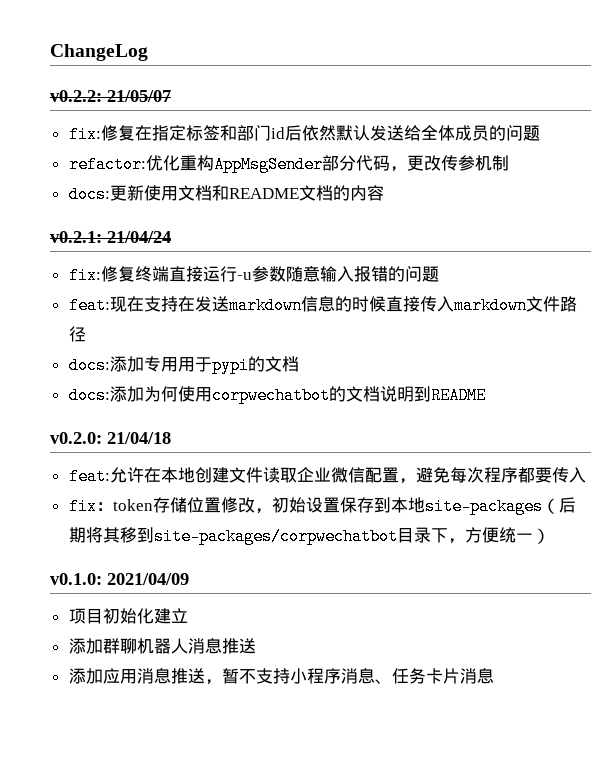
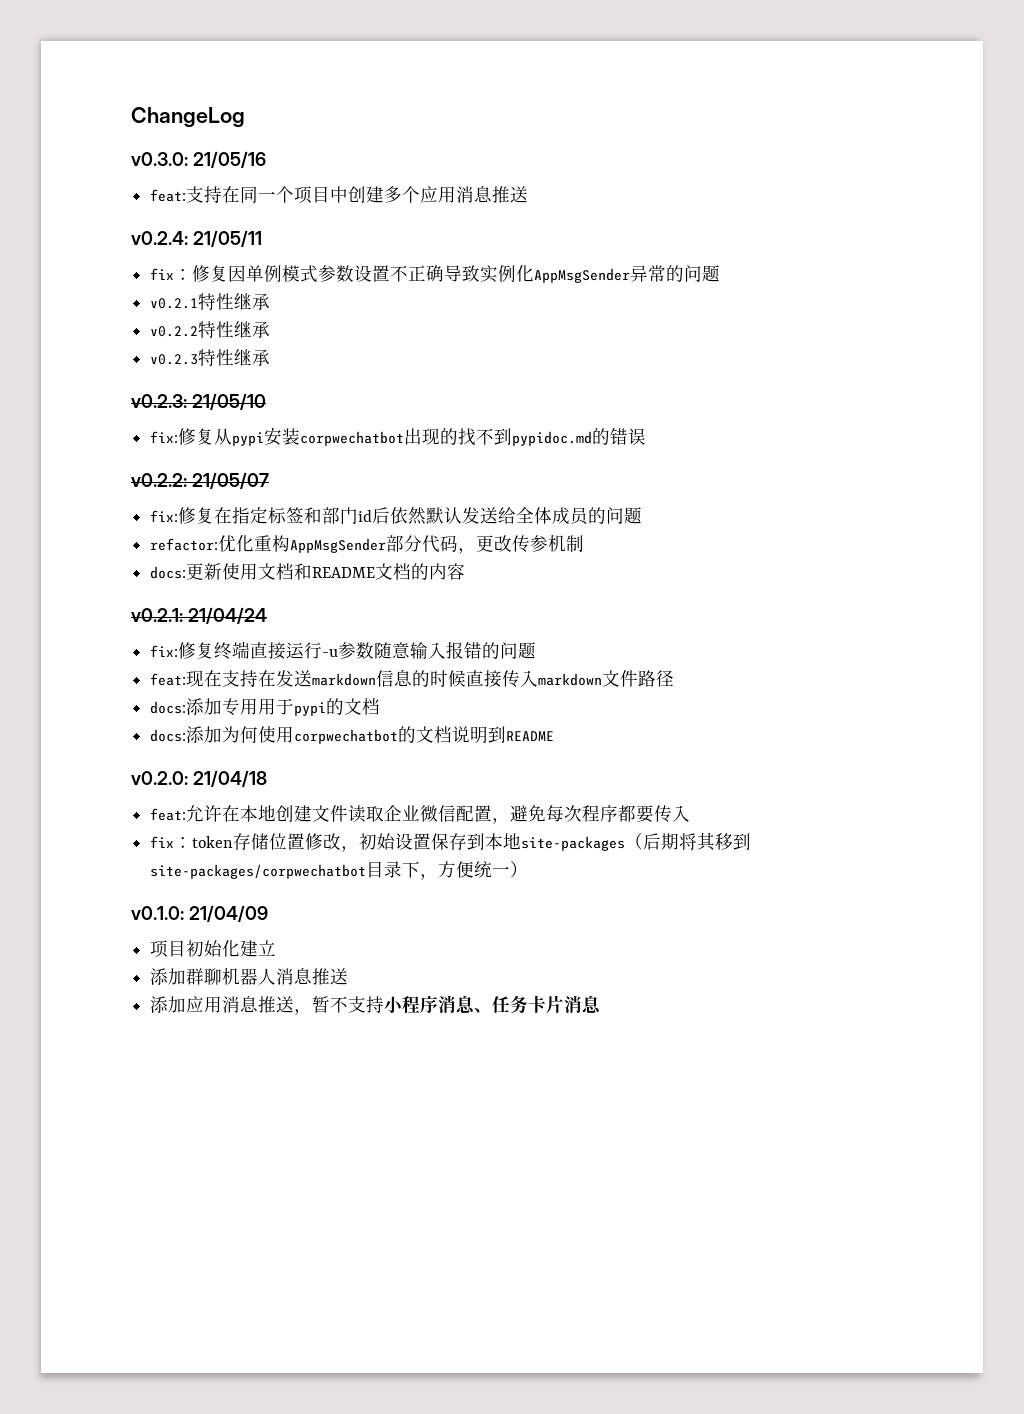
+ v0.3.0: 21/05/16
+ feat:支持在同一个项目中创建多个应用消息推送
+ v0.2.4: 21/05/11
+ fix：修复因单例模式参数设置不正确导致实例化AppMsgSender异常的问题
+ v0.2.1特性继承
+ v0.2.2特性继承
+ v0.2.3特性继承
+ v0.2.3: 21/05/10
+ fix:修复从pypi安装corpwechatbot出现的找不到pypidoc.md的错误
- v0.1.0: 2021/04/09
+ v0.1.0: 21/04/09

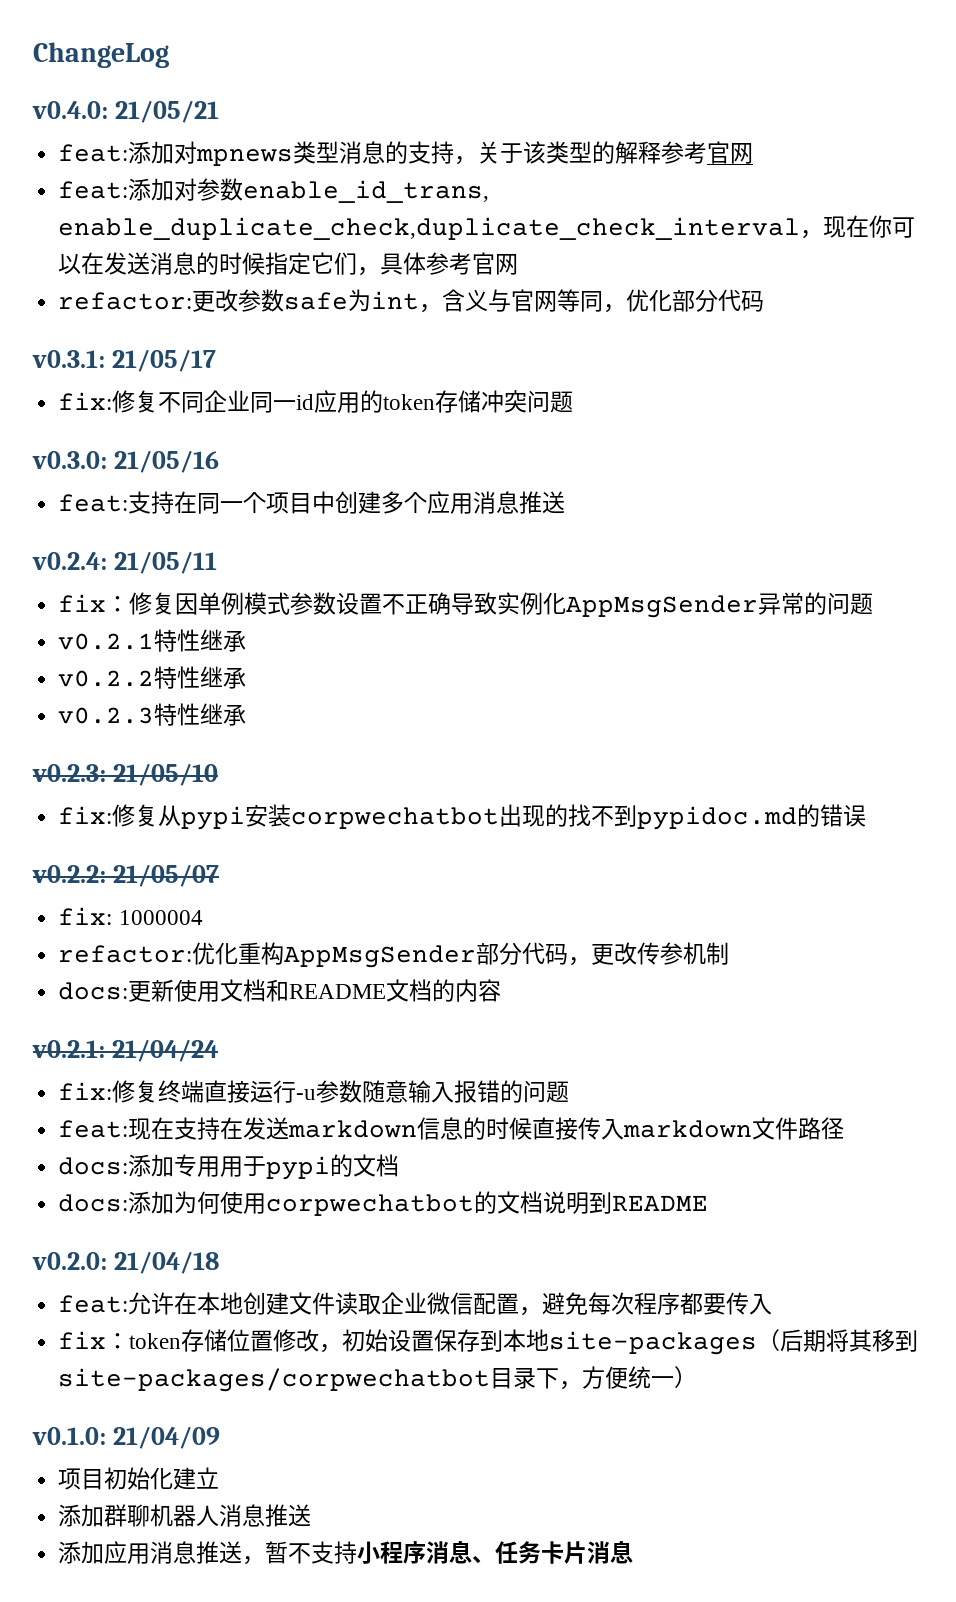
+ v0.4.0: 21/05/21
+ feat:添加对mpnews类型消息的支持，关于该类型的解释参考官网
+ feat:添加对参数enable_id_trans, enable_duplicate_check,duplicate_check_interval，现在你可以在发送消息的时候指定它们，具体参考官网
+ refactor:更改参数safe为int，含义与官网等同，优化部分代码
+ v0.3.1: 21/05/17
+ fix:修复不同企业同一id应用的token存储冲突问题
- fix:修复在指定标签和部门id后依然默认发送给全体成员的问题
+ fix: 1000004

